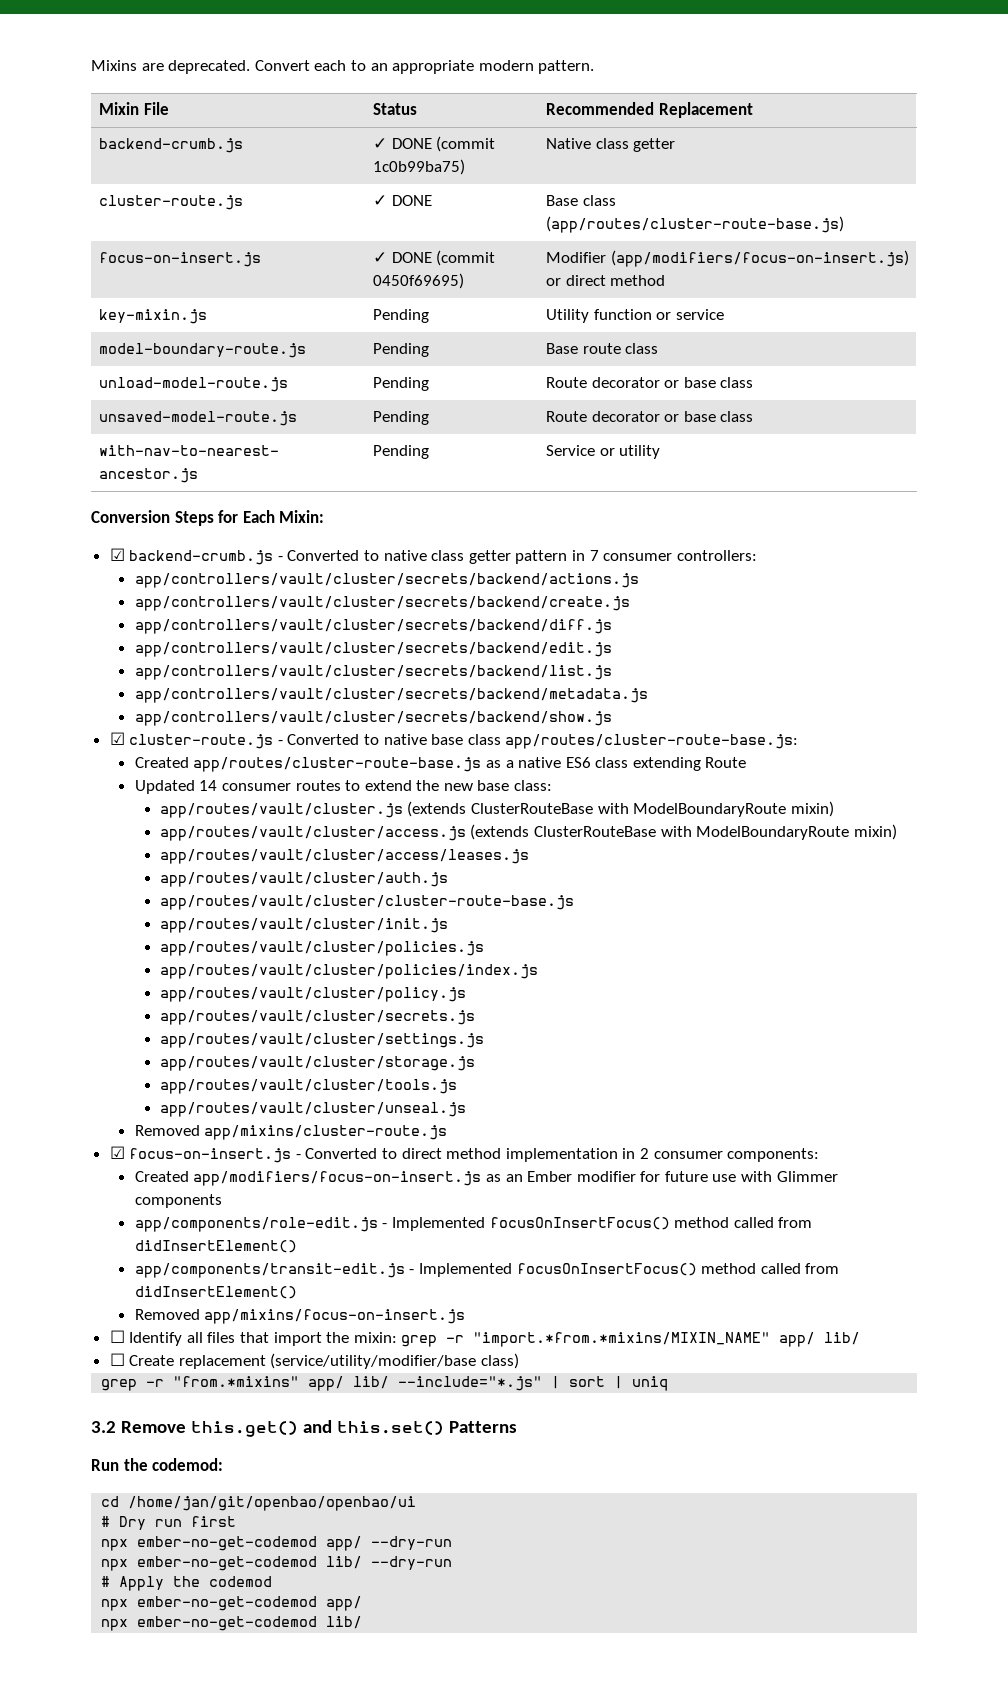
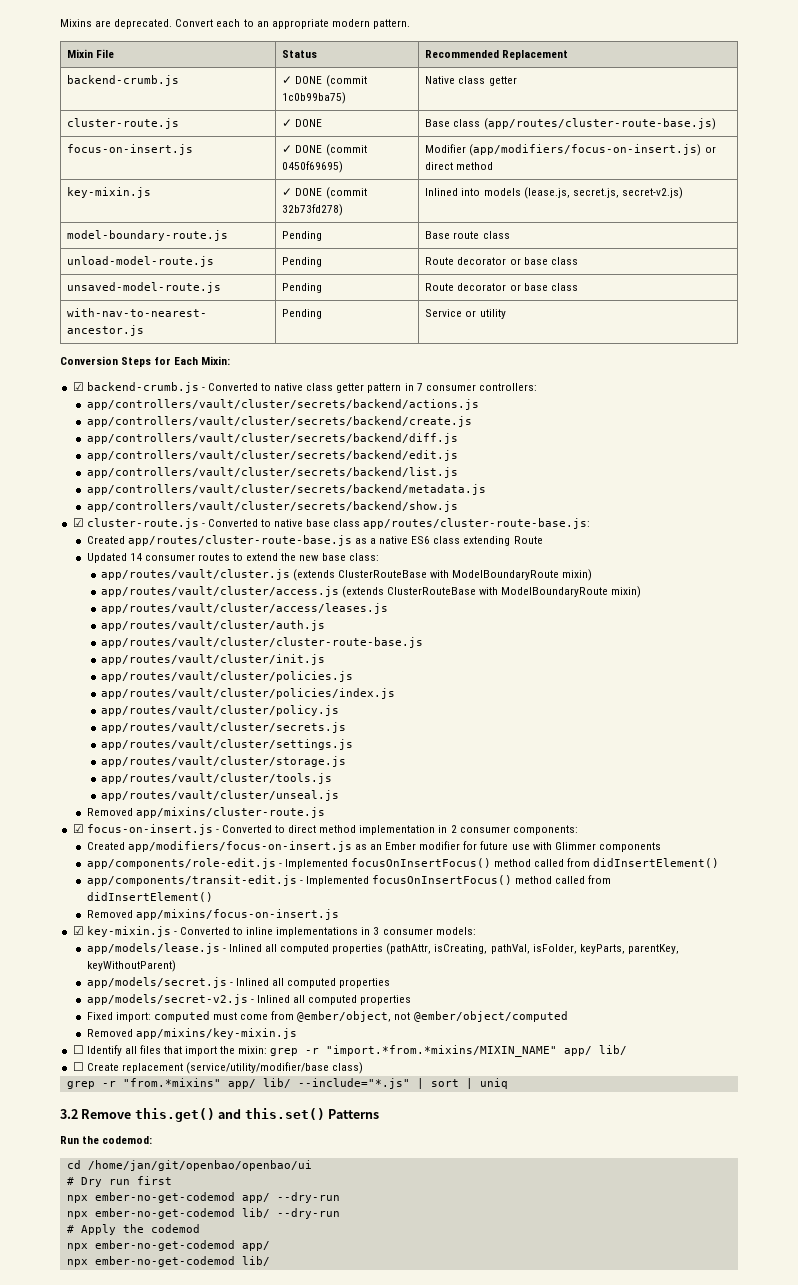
- key-mixin.js | Pending | Utility function or service
+ key-mixin.js | ✓ DONE (commit 32b73fd278) | Inlined into models (lease.js, secret.js, secret-v2.js)
+ ☑ key-mixin.js - Converted to inline implementations in 3 consumer models:
+ app/models/lease.js - Inlined all computed properties (pathAttr, isCreating, pathVal, isFolder, keyParts, parentKey, keyWithoutParent)
+ app/models/secret.js - Inlined all computed properties
+ app/models/secret-v2.js - Inlined all computed properties
+ Fixed import: computed must come from @ember/object, not @ember/object/computed
+ Removed app/mixins/key-mixin.js

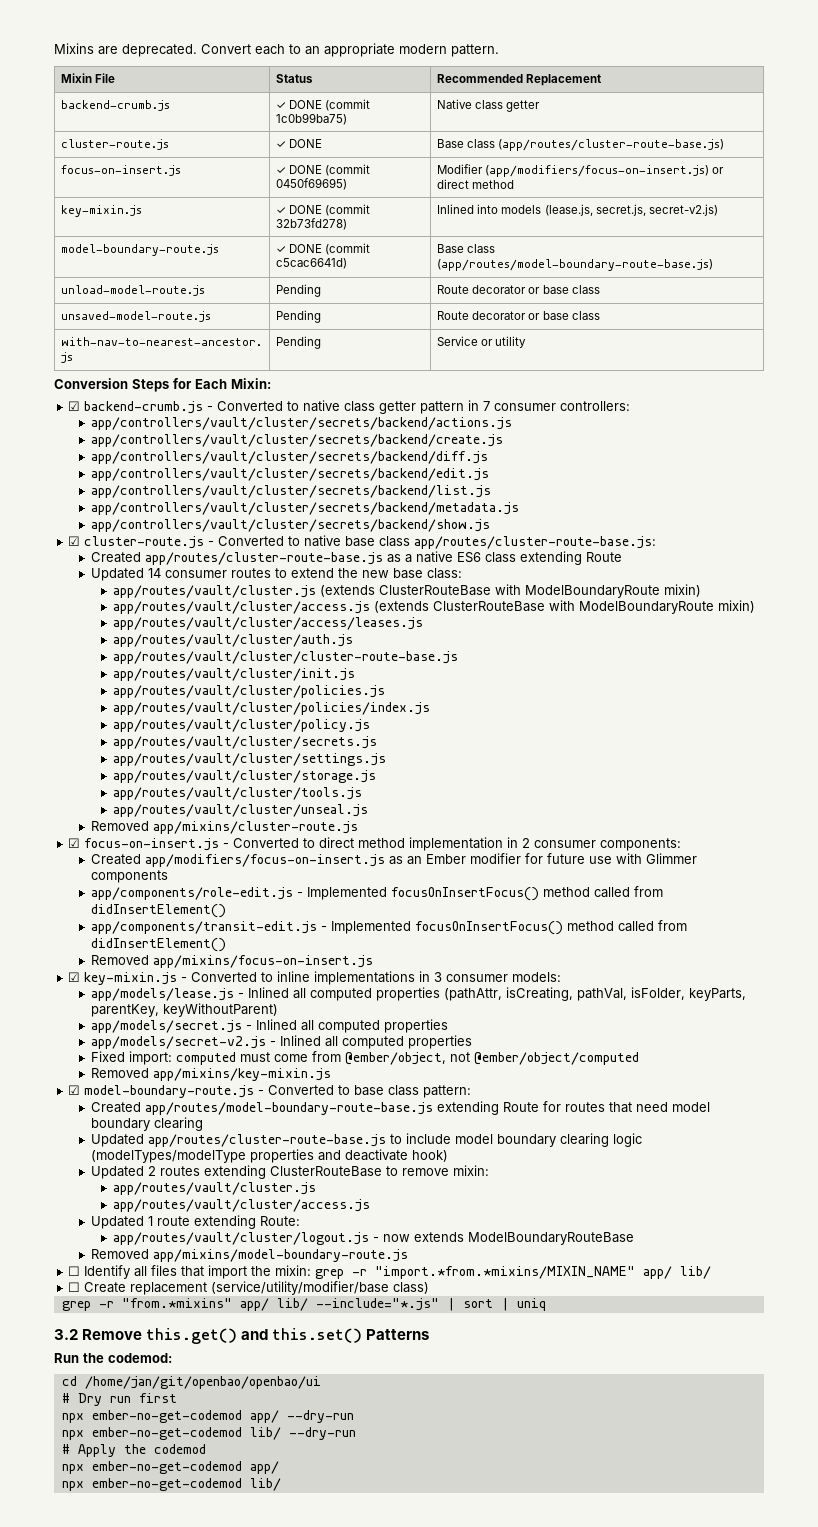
- model-boundary-route.js | Pending | Base route class
+ model-boundary-route.js | ✓ DONE (commit c5cac6641d) | Base class (app/routes/model-boundary-route-base.js)
+ ☑ model-boundary-route.js - Converted to base class pattern:
+ Created app/routes/model-boundary-route-base.js extending Route for routes that need model boundary clearing
+ Updated app/routes/cluster-route-base.js to include model boundary clearing logic (modelTypes/modelType properties and deactivate hook)
+ Updated 2 routes extending ClusterRouteBase to remove mixin:
+ app/routes/vault/cluster.js
+ app/routes/vault/cluster/access.js
+ Updated 1 route extending Route:
+ app/routes/vault/cluster/logout.js - now extends ModelBoundaryRouteBase
+ Removed app/mixins/model-boundary-route.js

